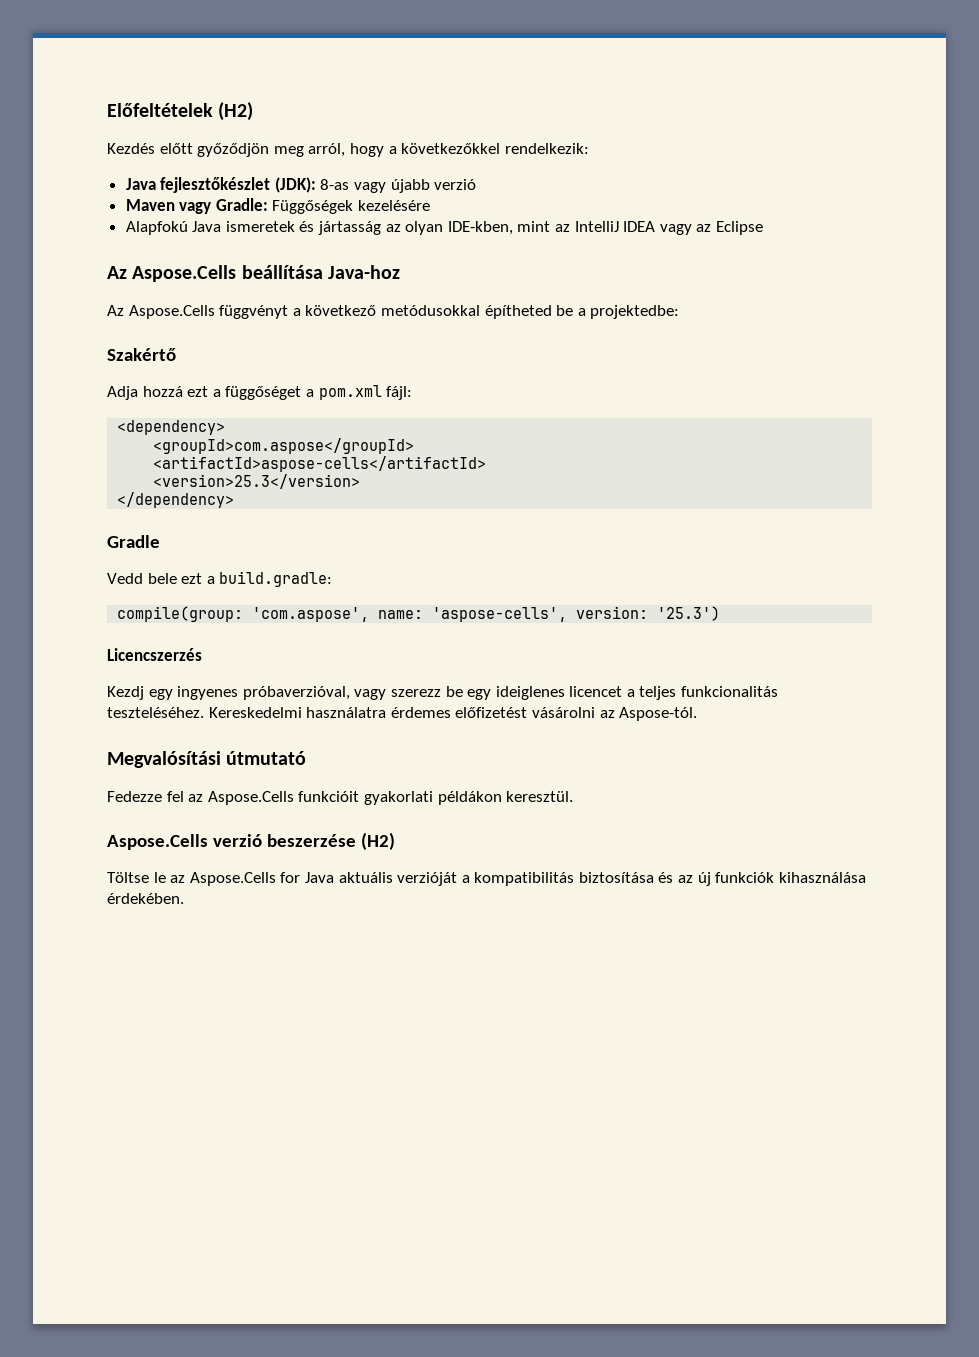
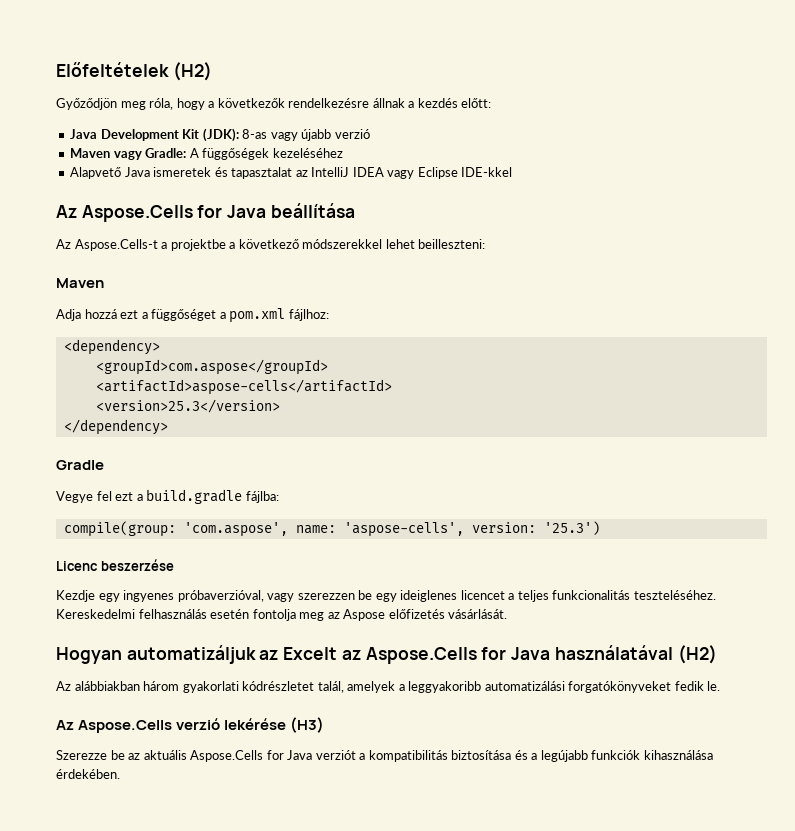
- Kezdés előtt győződjön meg arról, hogy a következőkkel rendelkezik:
- Java fejlesztőkészlet (JDK): 8-as vagy újabb verzió
+ Győződjön meg róla, hogy a következők rendelkezésre állnak a kezdés előtt:
+ Java Development Kit (JDK): 8-as vagy újabb verzió
- Maven vagy Gradle: Függőségek kezelésére
- Alapfokú Java ismeretek és jártasság az olyan IDE-kben, mint az IntelliJ IDEA vagy az Eclipse
- Az Aspose.Cells beállítása Java-hoz
- Az Aspose.Cells függvényt a következő metódusokkal építheted be a projektedbe:
- Szakértő
+ Maven vagy Gradle: A függőségek kezeléséhez
+ Alapvető Java ismeretek és tapasztalat az IntelliJ IDEA vagy Eclipse IDE-kkel
+ Az Aspose.Cells for Java beállítása
+ Az Aspose.Cells-t a projektbe a következő módszerekkel lehet beilleszteni:
+ Maven
- Adja hozzá ezt a függőséget a pom.xml fájl:
+ Adja hozzá ezt a függőséget a pom.xml fájlhoz:
- Vedd bele ezt a build.gradle:
+ Vegye fel ezt a build.gradle fájlba:
- Licencszerzés
- Kezdj egy ingyenes próbaverzióval, vagy szerezz be egy ideiglenes licencet a teljes funkcionalitás teszteléséhez.
+ Licenc beszerzése
+ Kezdje egy ingyenes próbaverzióval, vagy szerezzen be egy ideiglenes licencet a teljes funkcionalitás teszteléséhez.
- Kereskedelmi használatra érdemes előfizetést vásárolni az Aspose-tól.
- Megvalósítási útmutató
- Fedezze fel az Aspose.Cells funkcióit gyakorlati példákon keresztül.
- Aspose.Cells verzió beszerzése (H2)
- Töltse le az Aspose.Cells for Java aktuális verzióját a kompatibilitás biztosítása és az új funkciók kihasználása érdekében.
+ Kereskedelmi felhasználás esetén fontolja meg az Aspose előfizetés vásárlását.
+ Hogyan automatizáljuk az Excelt az Aspose.Cells for Java használatával (H2)
+ Az alábbiakban három gyakorlati kódrészletet talál, amelyek a leggyakoribb automatizálási forgatókönyveket fedik le.
+ Az Aspose.Cells verzió lekérése (H3)
+ Szerezze be az aktuális Aspose.Cells for Java verziót a kompatibilitás biztosítása és a legújabb funkciók kihasználása érdekében.

